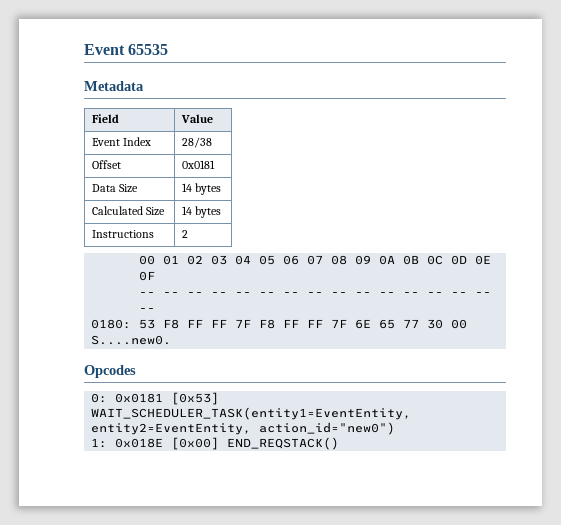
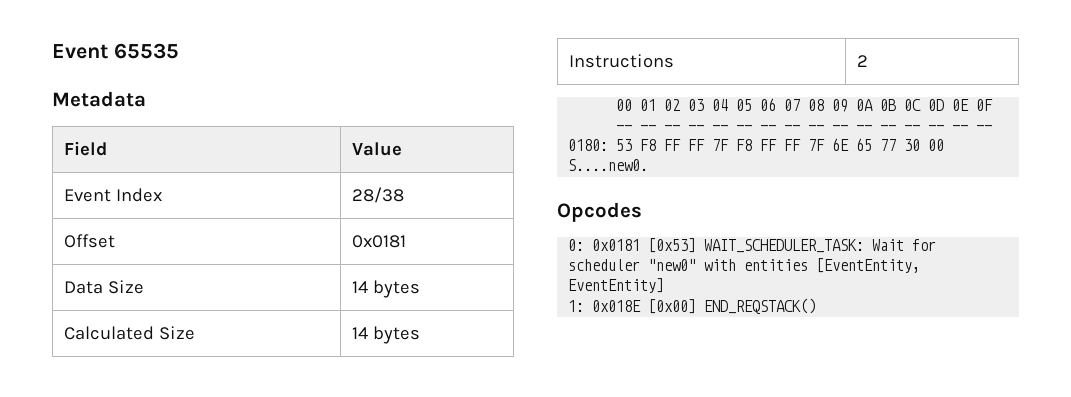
- 0: 0x0181 [0x53] WAIT_SCHEDULER_TASK(entity1=EventEntity, entity2=EventEntity, action_id="new0")
+ 0: 0x0181 [0x53] WAIT_SCHEDULER_TASK: Wait for scheduler "new0" with entities [EventEntity, EventEntity]

